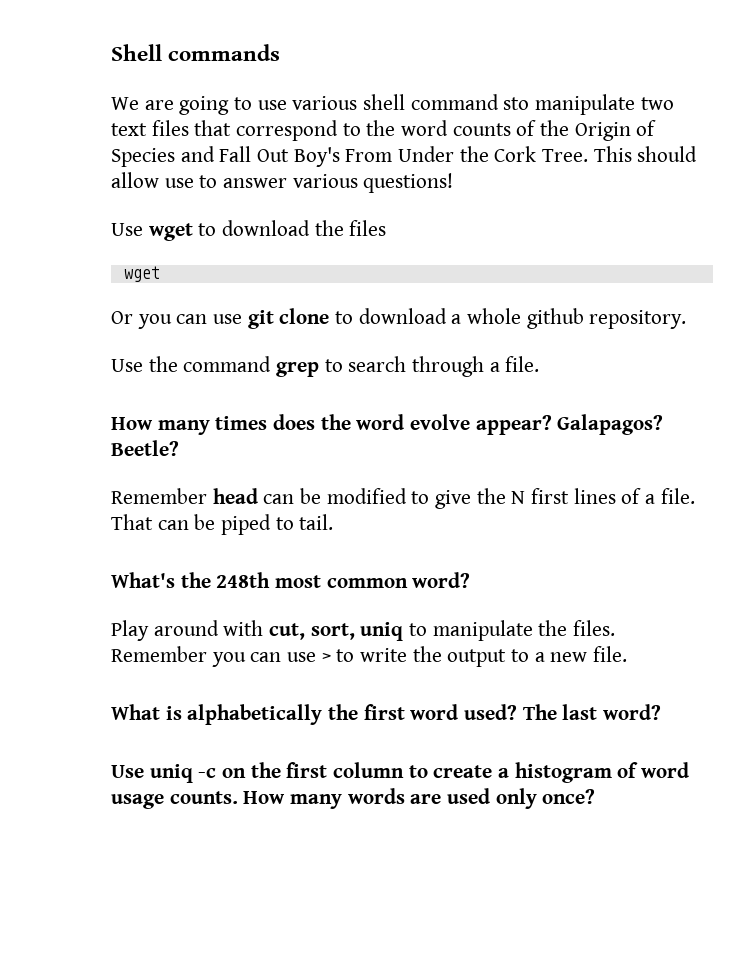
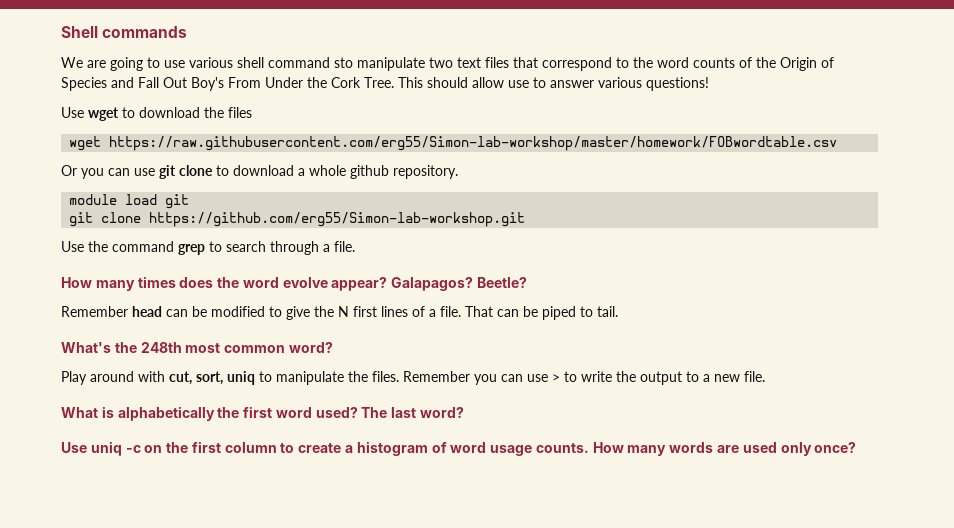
  Use wget to download the files
- wget
+ wget https://raw.githubusercontent.com/erg55/Simon-lab-workshop/master/homework/FOBwordtable.csv
+ module load git
+ git clone https://github.com/erg55/Simon-lab-workshop.git

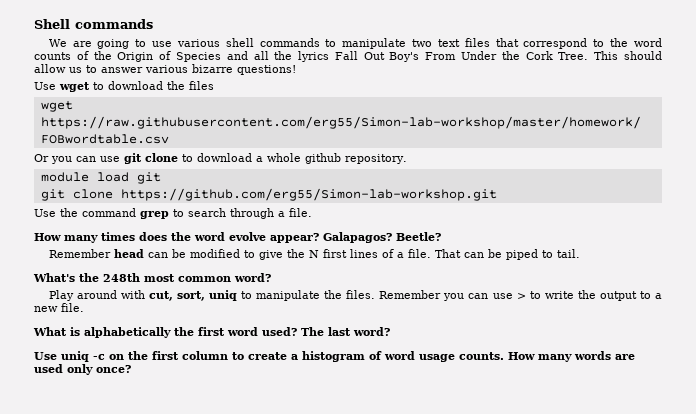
- We are going to use various shell command sto manipulate two text files that correspond to the word counts of the Origin of Species and Fall Out Boy's From Under the Cork Tree.
+ We are going to use various shell commands to manipulate two text files that correspond to the word counts of the Origin of Species and all the lyrics Fall Out Boy's From Under the Cork Tree.
- This should allow use to answer various questions!
+ This should allow us to answer various bizarre questions!

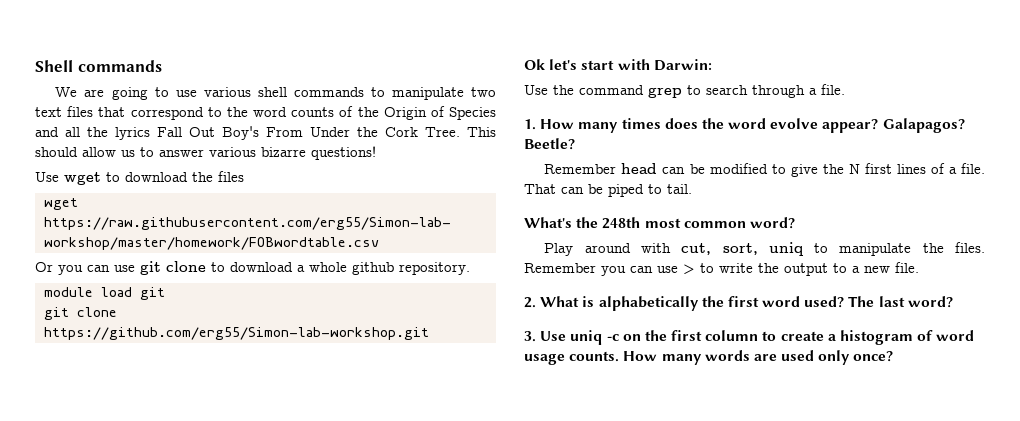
+ Ok let's start with Darwin:
- How many times does the word evolve appear?
+ 1. How many times does the word evolve appear?
- What is alphabetically the first word used?
+ 2. What is alphabetically the first word used?
- Use uniq -c on the first column to create a histogram of word usage counts.
+ 3. Use uniq -c on the first column to create a histogram of word usage counts.

